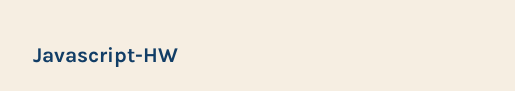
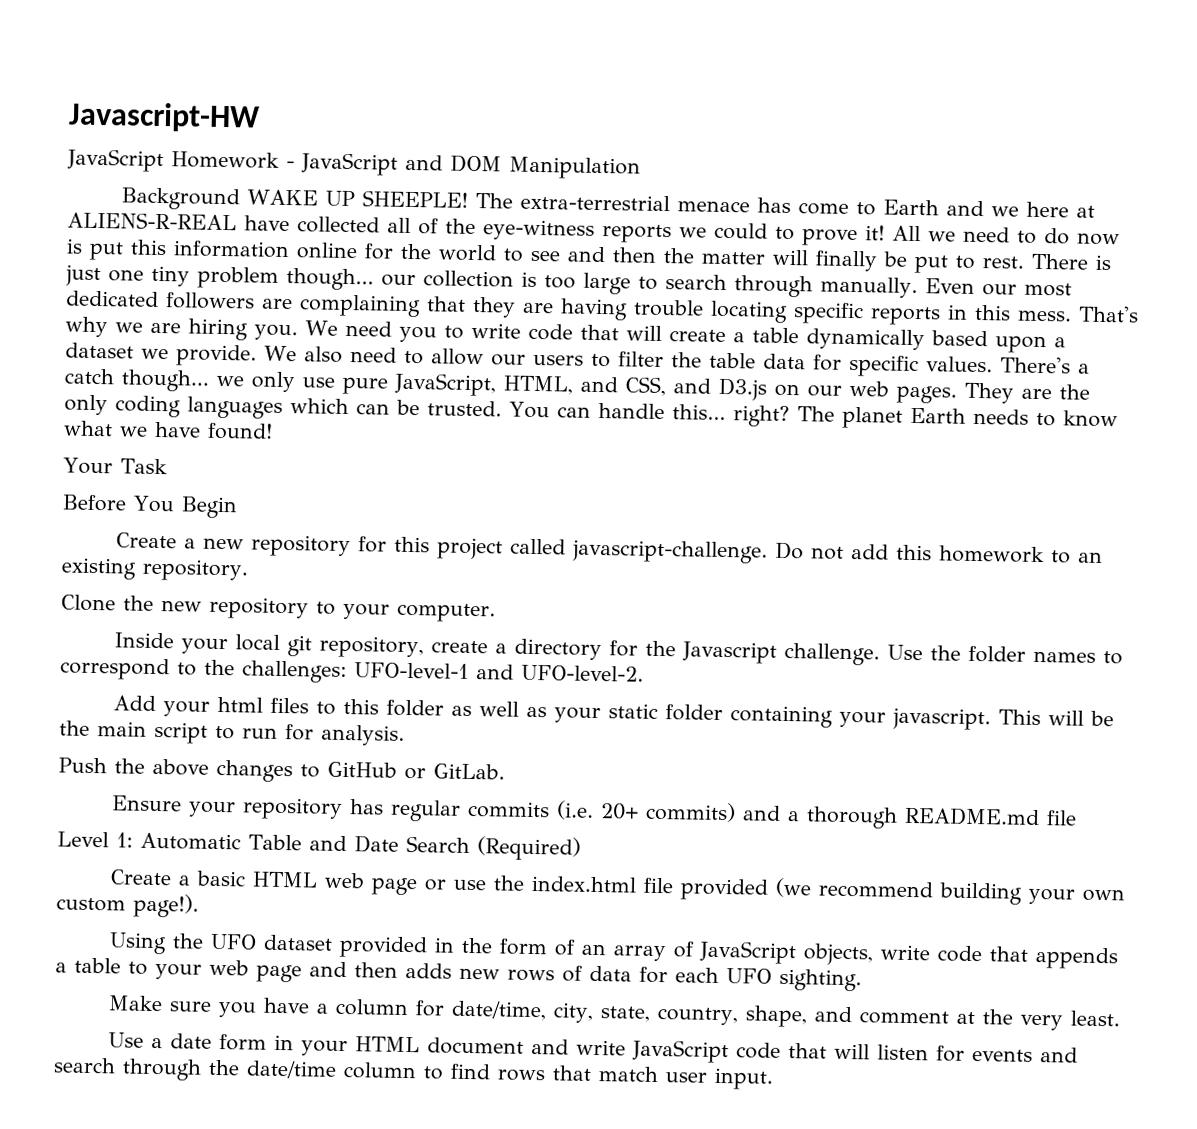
+ JavaScript Homework - JavaScript and DOM Manipulation
+ Background WAKE UP SHEEPLE! The extra-terrestrial menace has come to Earth and we here at ALIENS-R-REAL have collected all of the eye-witness reports we could to prove it! All we need to do now is put this information online for the world to see and then the matter will finally be put to rest. There is just one tiny problem though... our collection is too large to search through manually. Even our most dedicated followers are complaining that they are having trouble locating specific reports in this mess. That's why we are hiring you. We need you to write code that will create a table dynamically based upon a dataset we provide. We also need to allow our users to filter the table data for specific values. There's a catch though... we only use pure JavaScript, HTML, and CSS, and D3.js on our web pages. They are the only coding languages which can be trusted. You can handle this... right? The planet Earth needs to know what we have found!
+ Your Task
+ Before You Begin
+ Create a new repository for this project called javascript-challenge. Do not add this homework to an existing repository.
+ Clone the new repository to your computer.
+ Inside your local git repository, create a directory for the Javascript challenge. Use the folder names to correspond to the challenges: UFO-level-1 and UFO-level-2.
+ Add your html files to this folder as well as your static folder containing your javascript. This will be the main script to run for analysis.
+ Push the above changes to GitHub or GitLab.
+ Ensure your repository has regular commits (i.e. 20+ commits) and a thorough README.md file
+ Level 1: Automatic Table and Date Search (Required)
+ Create a basic HTML web page or use the index.html file provided (we recommend building your own custom page!).
+ Using the UFO dataset provided in the form of an array of JavaScript objects, write code that appends a table to your web page and then adds new rows of data for each UFO sighting.
+ Make sure you have a column for date/time, city, state, country, shape, and comment at the very least.
+ Use a date form in your HTML document and write JavaScript code that will listen for events and search through the date/time column to find rows that match user input.

